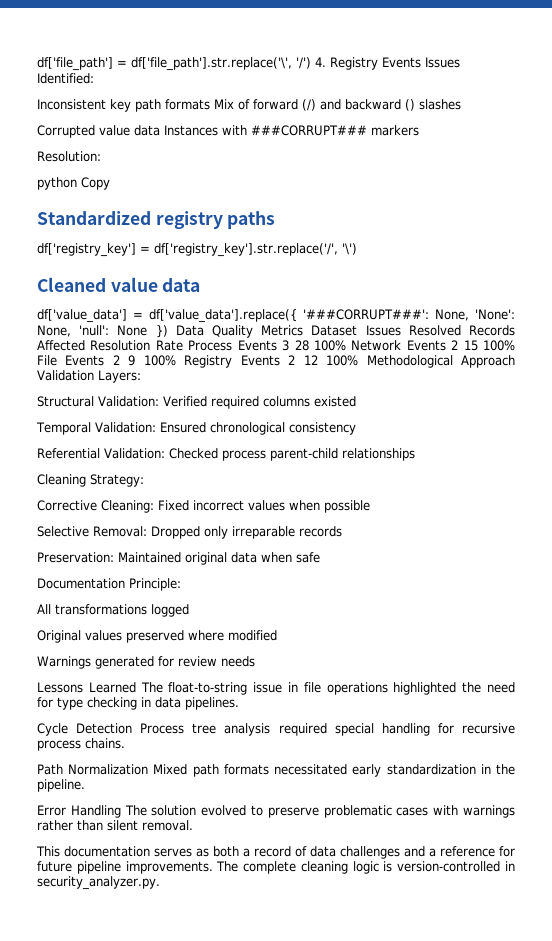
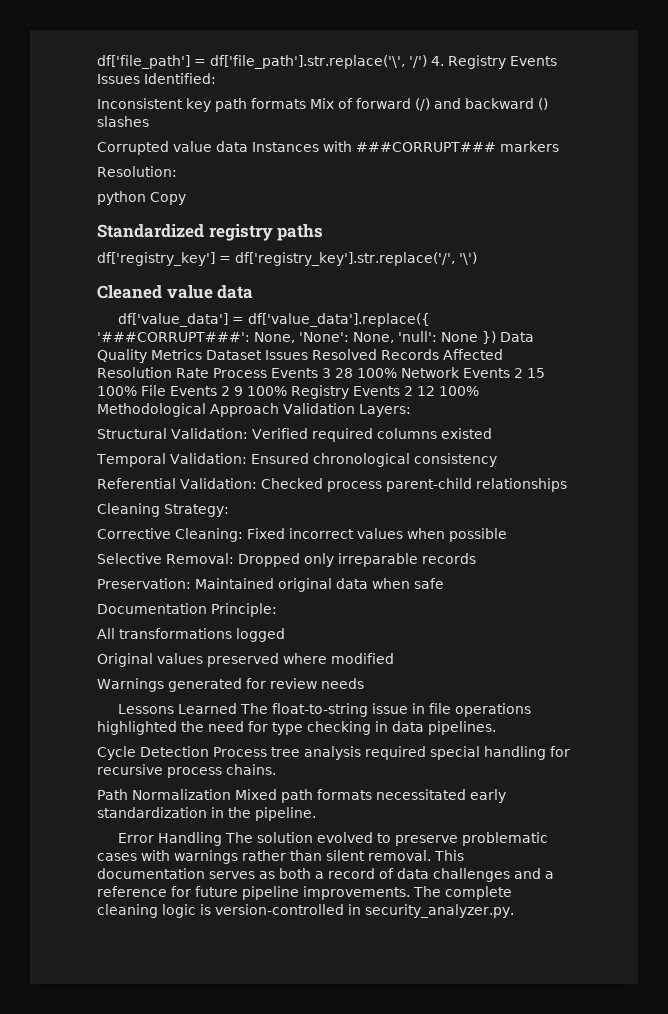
- Error Handling The solution evolved to preserve problematic cases with warnings rather than silent removal.
- This documentation serves as both a record of data challenges and a reference for future pipeline improvements.
+ Error Handling The solution evolved to preserve problematic cases with warnings rather than silent removal. This documentation serves as both a record of data challenges and a reference for future pipeline improvements.

